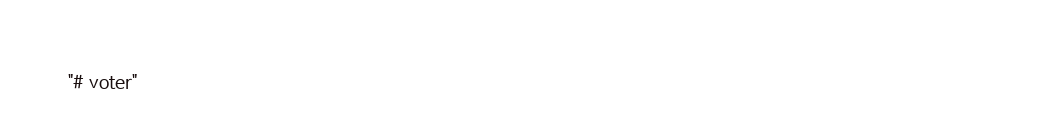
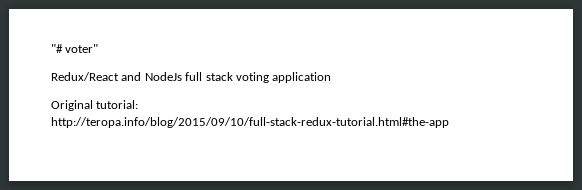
+ Redux/React and NodeJs full stack voting application
+ Original tutorial: http://teropa.info/blog/2015/09/10/full-stack-redux-tutorial.html#the-app

